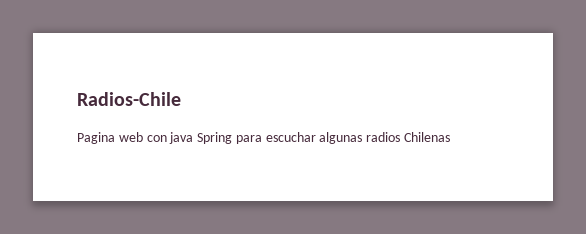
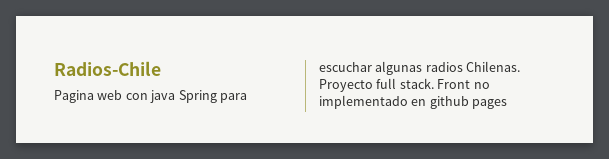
- Pagina web con java Spring para escuchar algunas radios Chilenas
+ Pagina web con java Spring para escuchar algunas radios Chilenas. Proyecto full stack. Front no implementado en github pages

